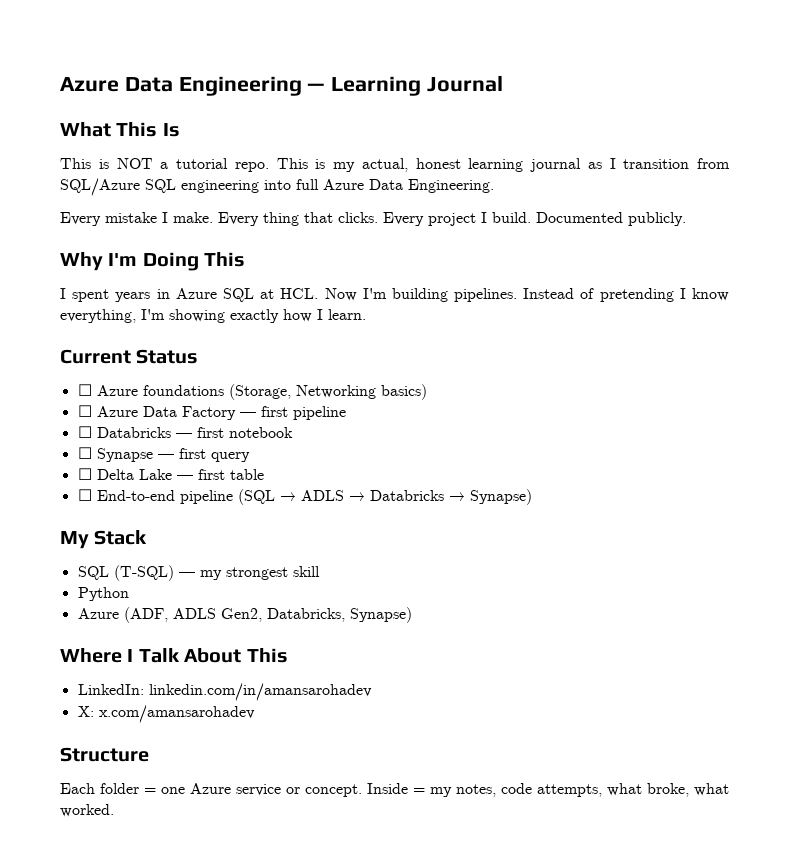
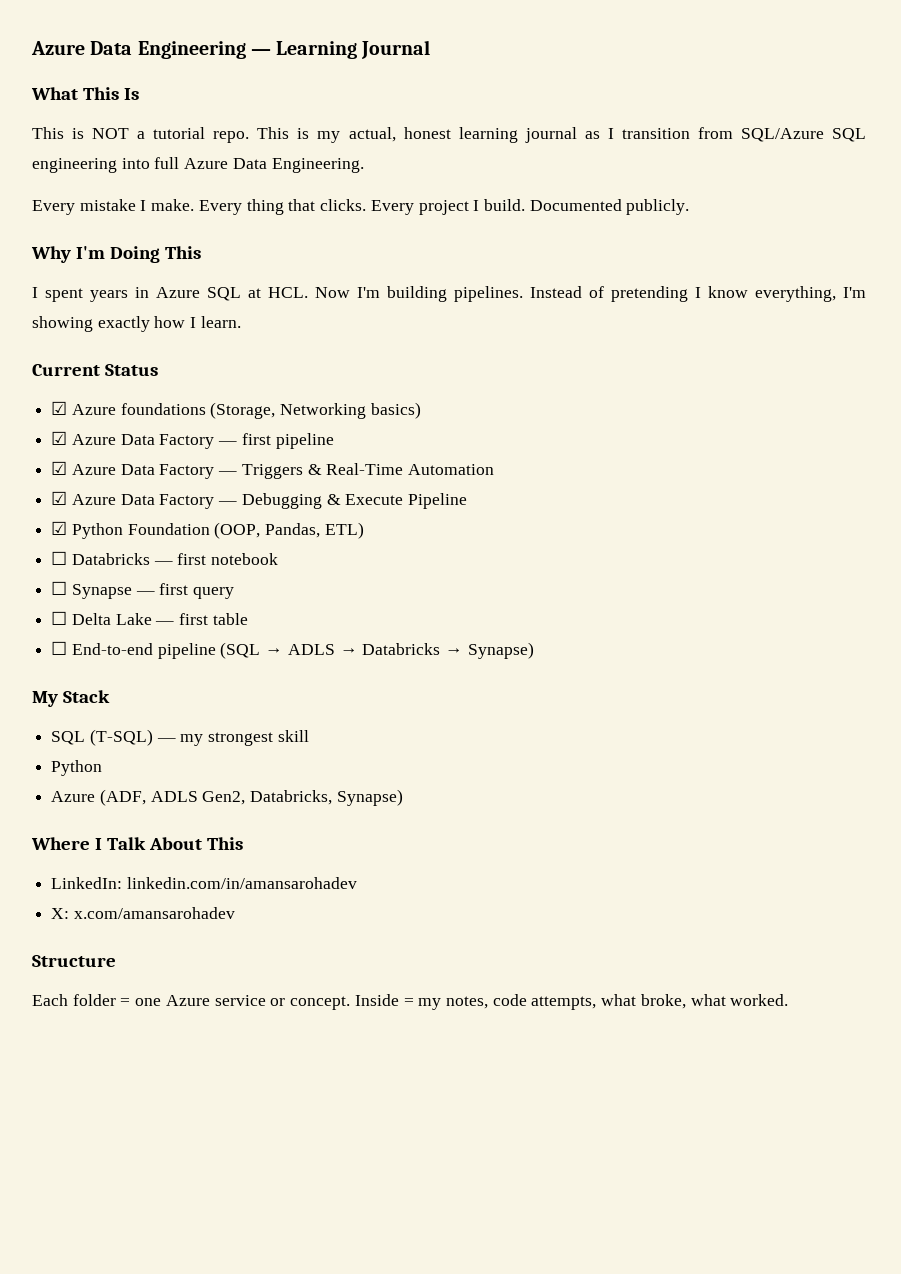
- ☐ Azure foundations (Storage, Networking basics)
+ ☑ Azure foundations (Storage, Networking basics)
- ☐ Azure Data Factory — first pipeline
+ ☑ Azure Data Factory — first pipeline
+ ☑ Azure Data Factory — Triggers & Real-Time Automation
+ ☑ Azure Data Factory — Debugging & Execute Pipeline
+ ☑ Python Foundation (OOP, Pandas, ETL)

